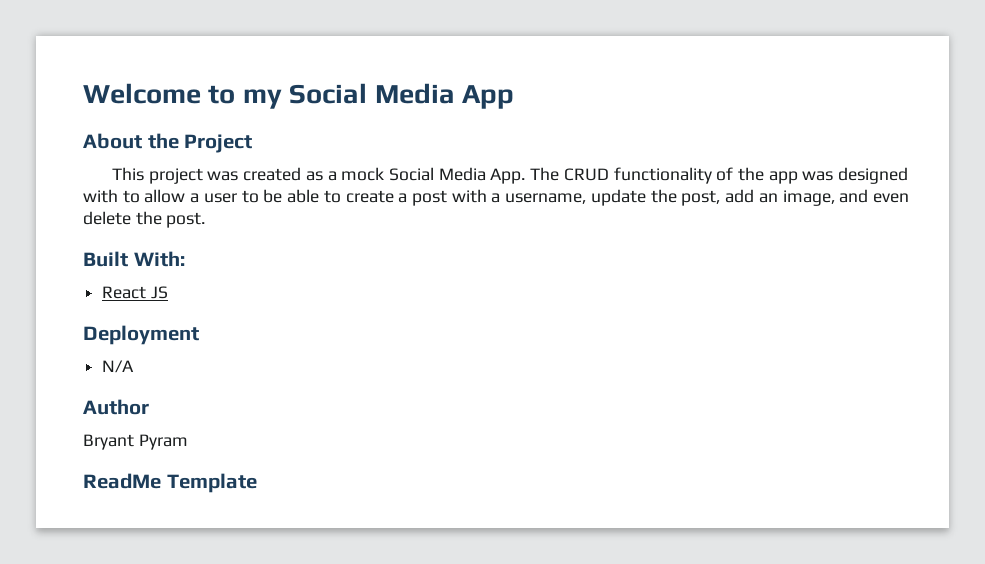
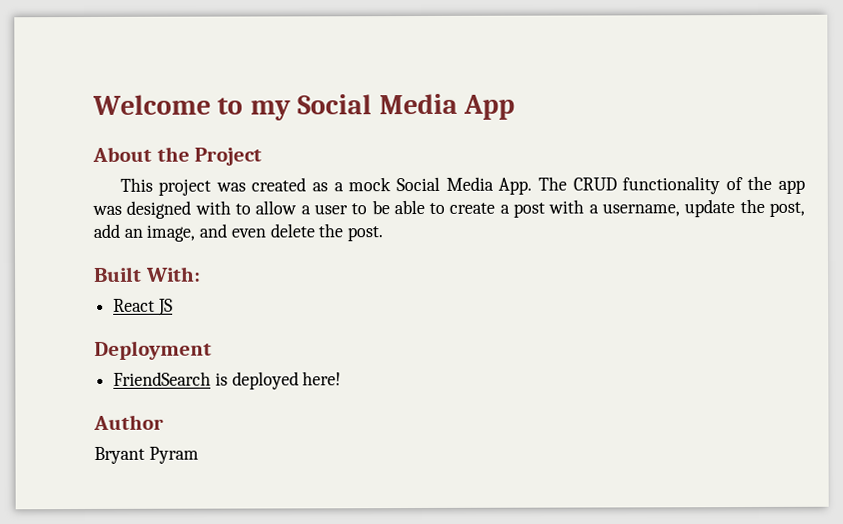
- N/A
+ FriendSearch is deployed here!
- ReadMe Template

